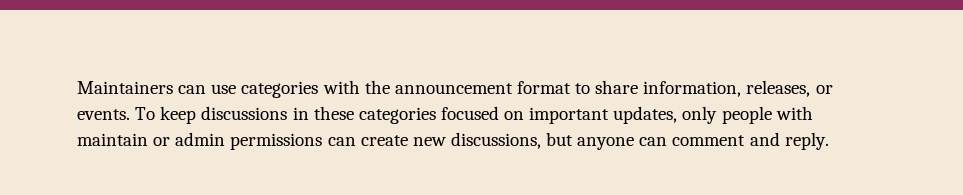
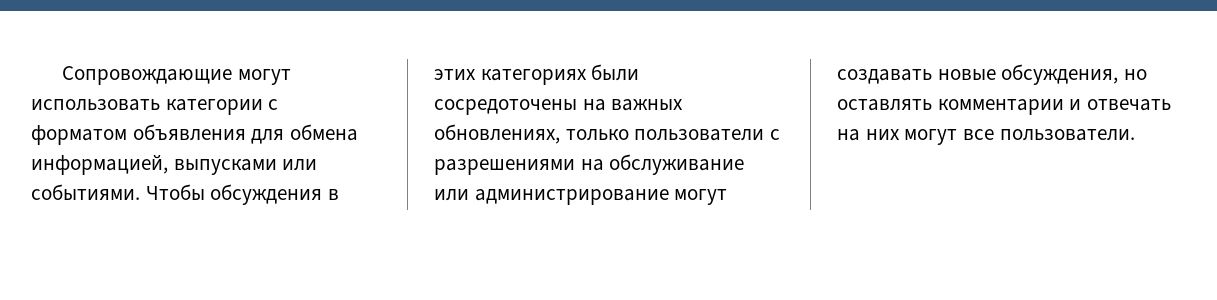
- Maintainers can use categories with the announcement format to share information, releases, or events. To keep discussions in these categories focused on important updates, only people with maintain or admin permissions can create new discussions, but anyone can comment and reply.
+ Сопровождающие могут использовать категории с форматом объявления для обмена информацией, выпусками или событиями. Чтобы обсуждения в этих категориях были сосредоточены на важных обновлениях, только пользователи с разрешениями на обслуживание или администрирование могут создавать новые обсуждения, но оставлять комментарии и отвечать на них могут все пользователи.

